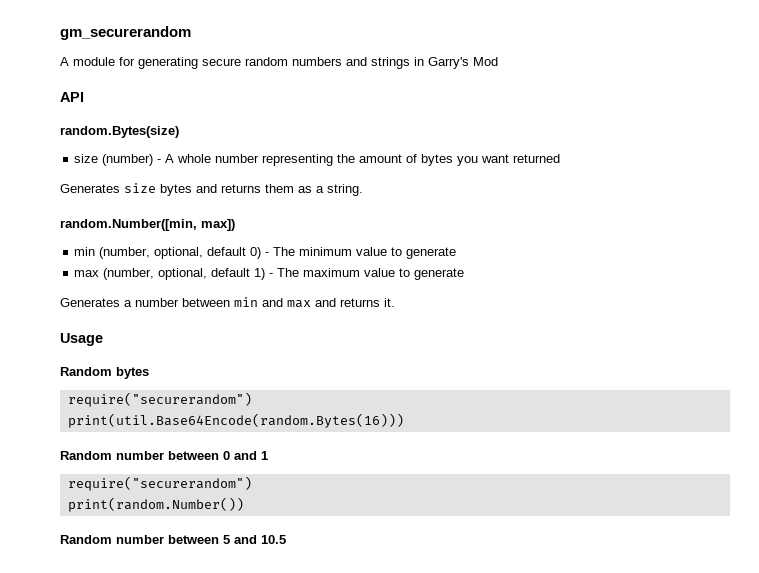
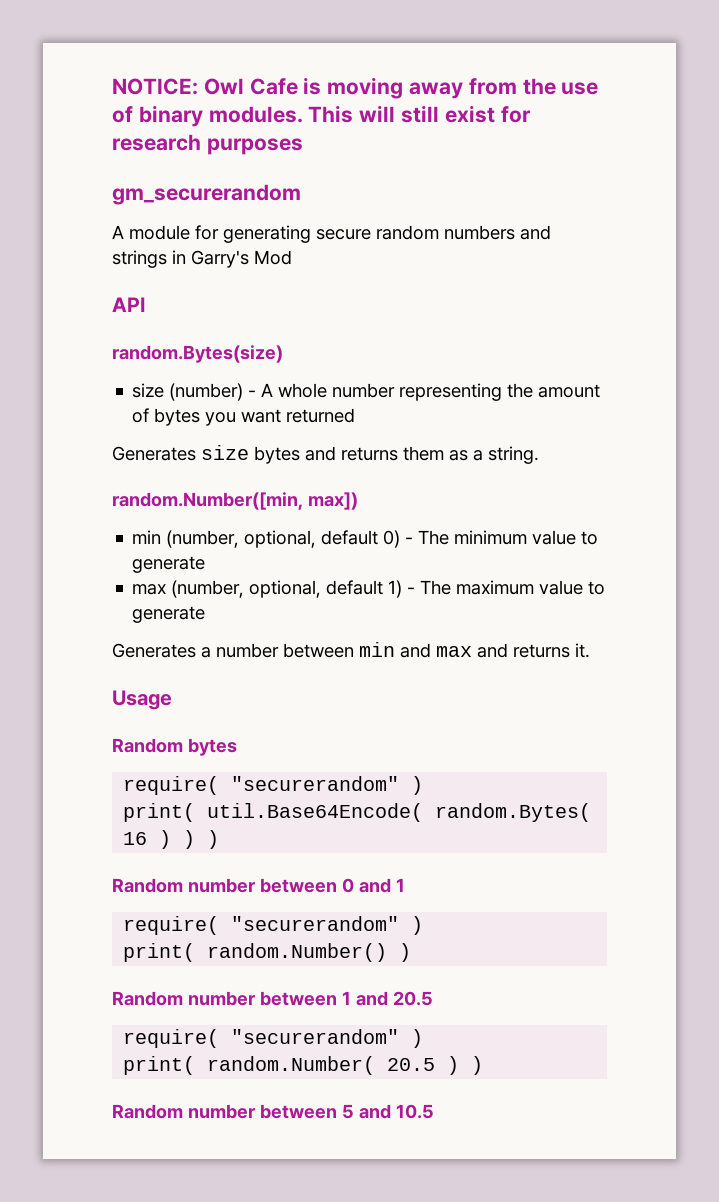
+ NOTICE: Owl Cafe is moving away from the use of binary modules. This will still exist for research purposes
  Random bytes
- require("securerandom")
- print(util.Base64Encode(random.Bytes(16)))
+ require( "securerandom" )
+ print( util.Base64Encode( random.Bytes( 16 ) ) )
  Random number between 0 and 1
- require("securerandom")
- print(random.Number())
+ require( "securerandom" )
+ print( random.Number() )
+ Random number between 1 and 20.5
+ require( "securerandom" )
+ print( random.Number( 20.5 ) )

